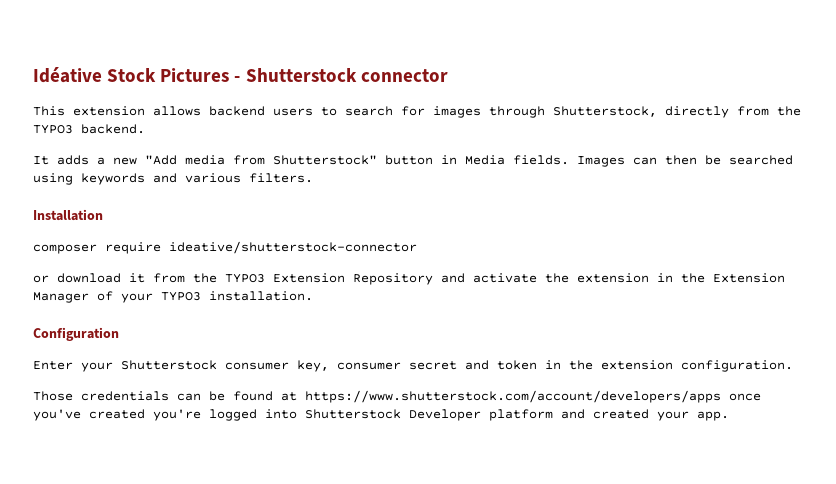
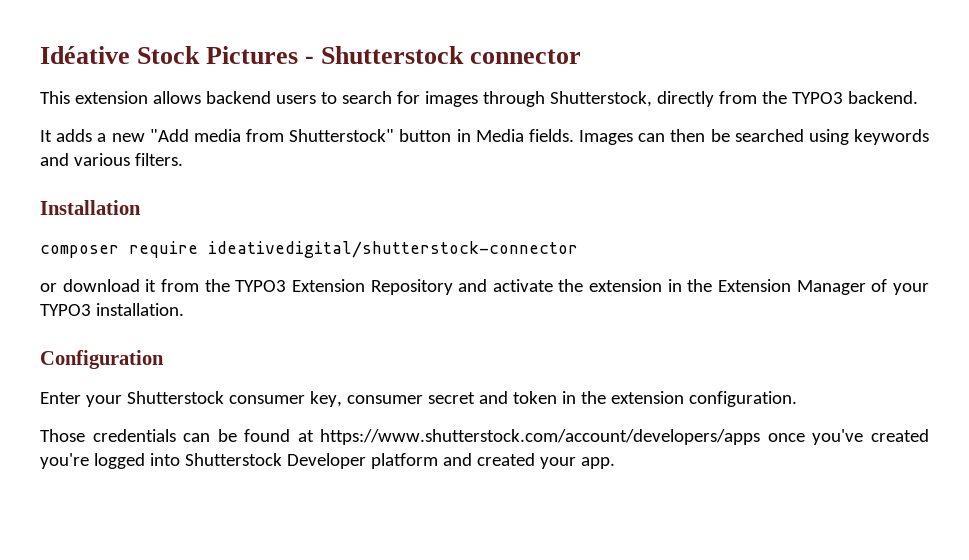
- composer require ideative/shutterstock-connector
+ composer require ideativedigital/shutterstock-connector

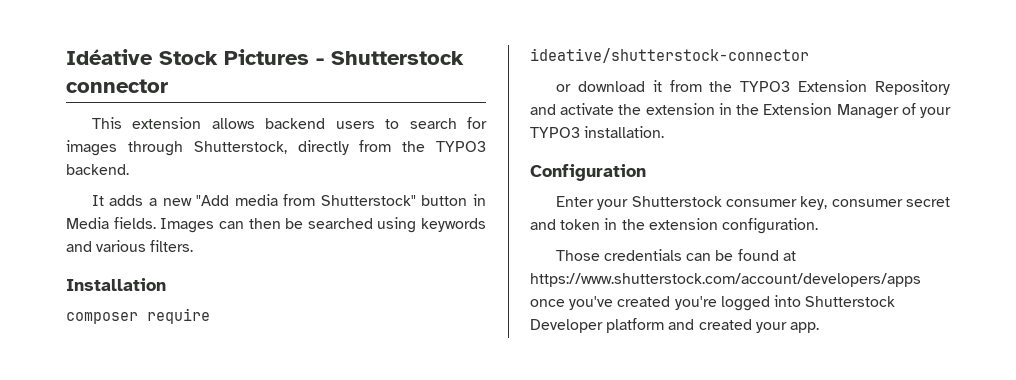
- composer require ideativedigital/shutterstock-connector
+ composer require ideative/shutterstock-connector

